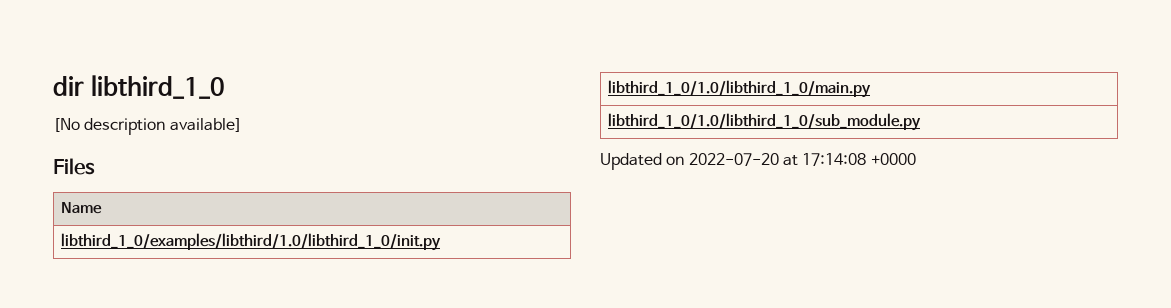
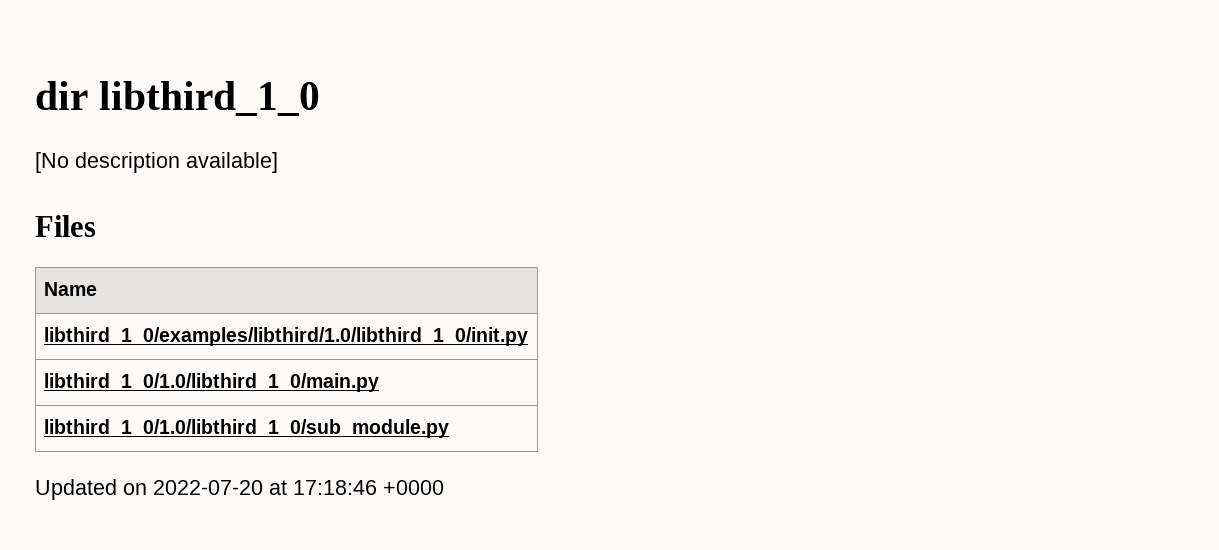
- Updated on 2022-07-20 at 17:14:08 +0000
+ Updated on 2022-07-20 at 17:18:46 +0000

